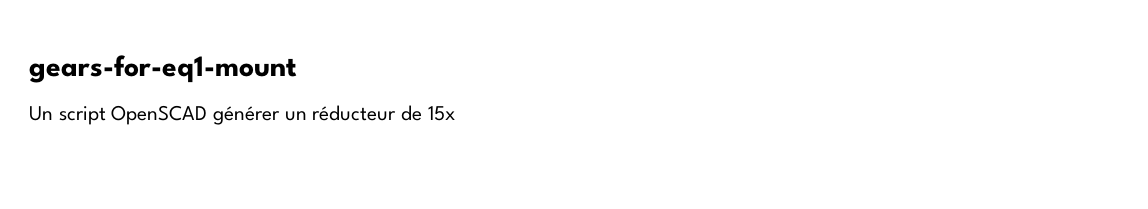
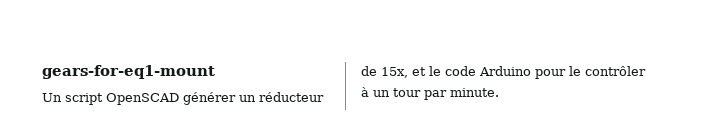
- Un script OpenSCAD générer un réducteur de 15x
+ Un script OpenSCAD générer un réducteur de 15x, et le code Arduino pour le contrôler à un tour par minute.

